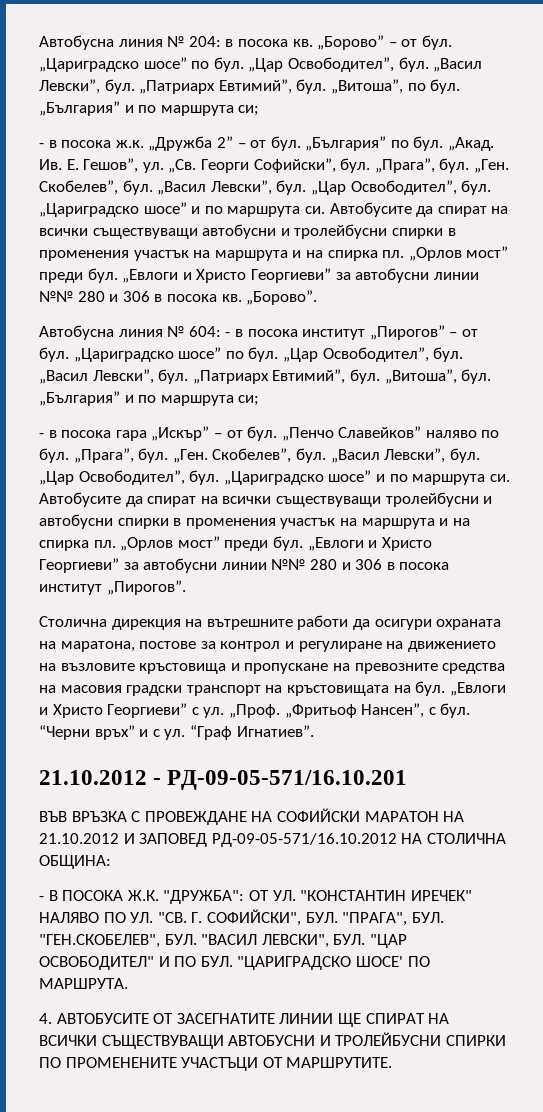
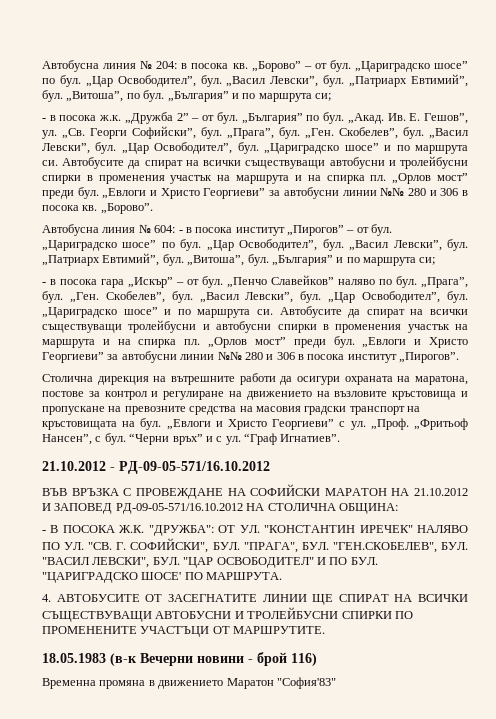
- 21.10.2012 - РД-09-05-571/16.10.201
+ 21.10.2012 - РД-09-05-571/16.10.2012
+ 18.05.1983 (в-к Вечерни новини - брой 116)
+ Временна промяна в движението Маратон "София'83"

